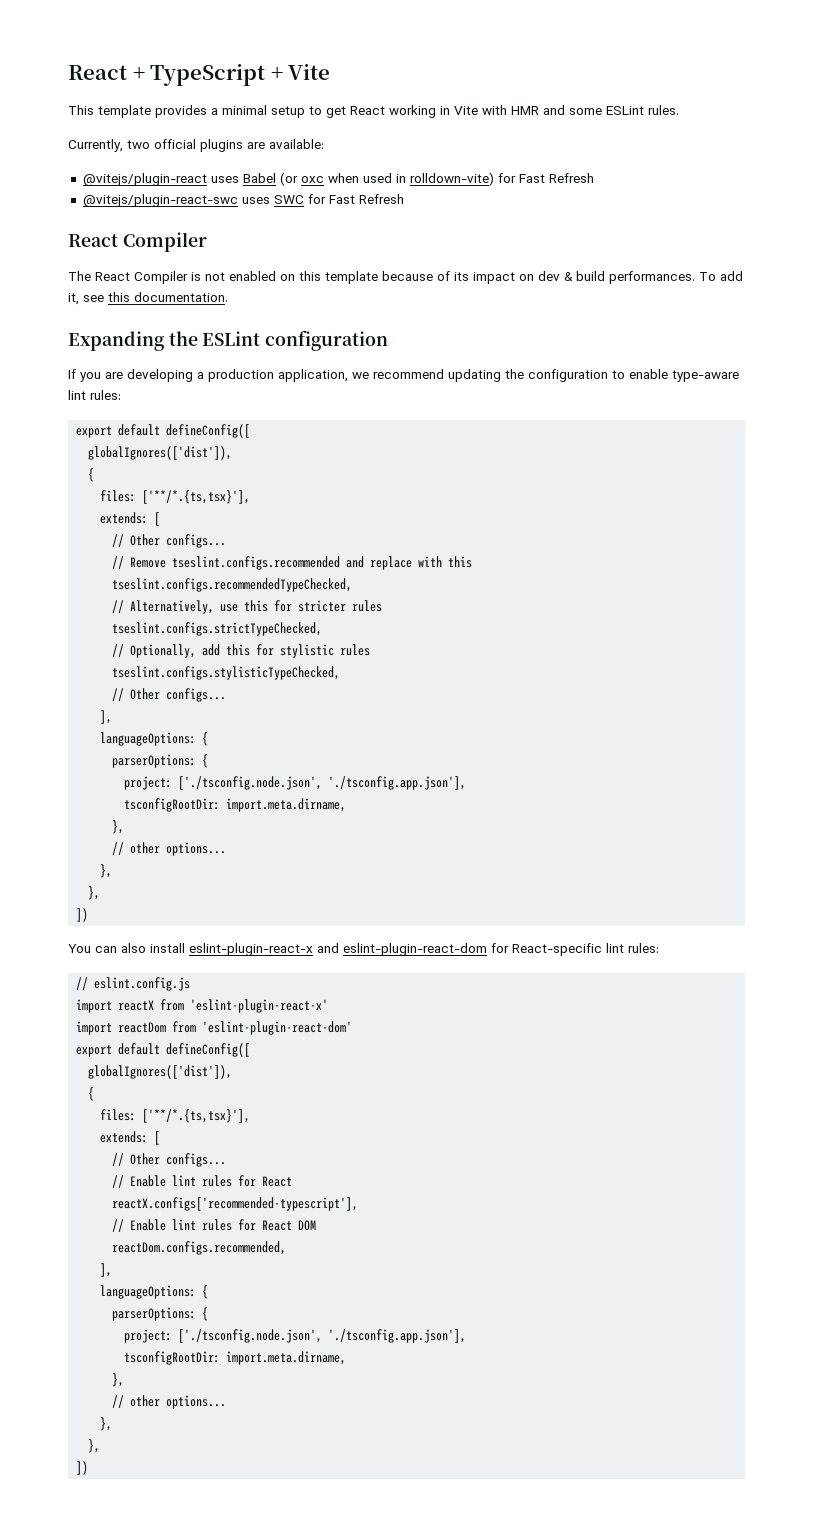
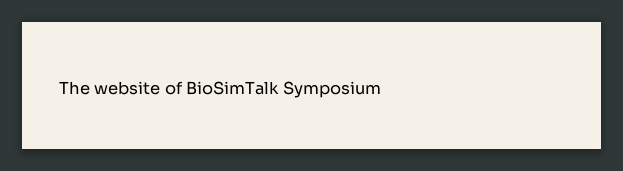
- React + TypeScript + Vite
- This template provides a minimal setup to get React working in Vite with HMR and some ESLint rules.
- Currently, two official plugins are available:
- @vitejs/plugin-react uses Babel (or oxc when used in rolldown-vite) for Fast Refresh
- @vitejs/plugin-react-swc uses SWC for Fast Refresh
- React Compiler
- The React Compiler is not enabled on this template because of its impact on dev & build performances. To add it, see this documentation.
- Expanding the ESLint configuration
- If you are developing a production application, we recommend updating the configuration to enable type-aware lint rules:
- export default defineConfig([
- globalIgnores(['dist']),
- {
- files: ['**/*.{ts,tsx}'],
- extends: [
- // Other configs...
- // Remove tseslint.configs.recommended and replace with this
- tseslint.configs.recommendedTypeChecked,
- // Alternatively, use this for stricter rules
- tseslint.configs.strictTypeChecked,
- // Optionally, add this for stylistic rules
- tseslint.configs.stylisticTypeChecked,
- // Other configs...
- ],
- languageOptions: {
- parserOptions: {
- project: ['./tsconfig.node.json', './tsconfig.app.json'],
- tsconfigRootDir: import.meta.dirname,
- },
- // other options...
- },
- },
- ])
- You can also install eslint-plugin-react-x and eslint-plugin-react-dom for React-specific lint rules:
- // eslint.config.js
- import reactX from 'eslint-plugin-react-x'
- import reactDom from 'eslint-plugin-react-dom'
- export default defineConfig([
- globalIgnores(['dist']),
- {
- files: ['**/*.{ts,tsx}'],
- extends: [
- // Other configs...
- // Enable lint rules for React
- reactX.configs['recommended-typescript'],
- // Enable lint rules for React DOM
- reactDom.configs.recommended,
- ],
- languageOptions: {
- parserOptions: {
- project: ['./tsconfig.node.json', './tsconfig.app.json'],
- tsconfigRootDir: import.meta.dirname,
- },
- // other options...
- },
- },
- ])
+ The website of BioSimTalk Symposium

